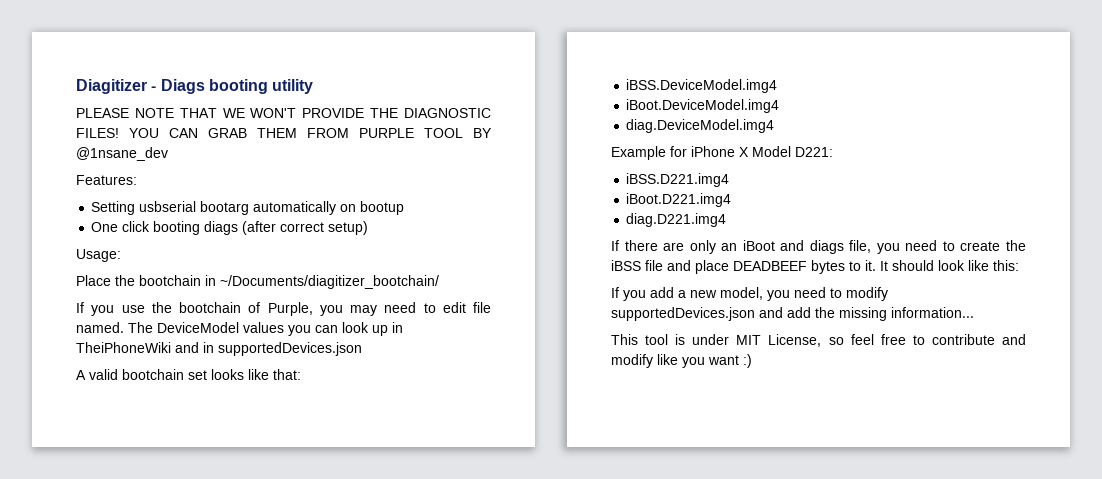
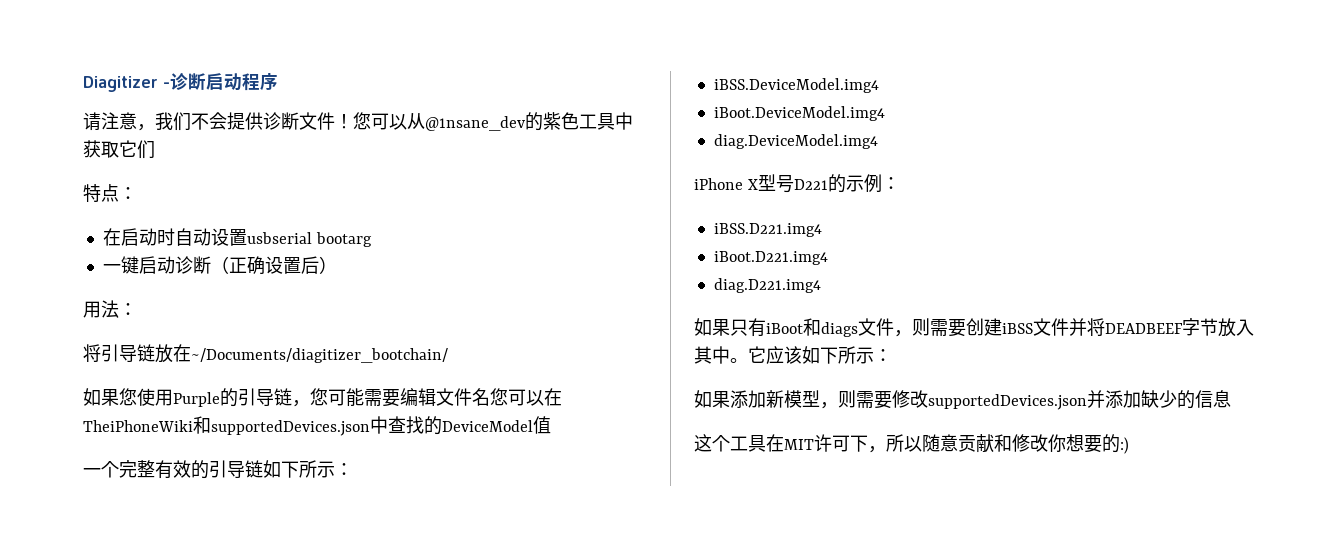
- Diagitizer - Diags booting utility
- PLEASE NOTE THAT WE WON'T PROVIDE THE DIAGNOSTIC FILES! YOU CAN GRAB THEM FROM PURPLE TOOL BY @1nsane_dev
- Features:
- Setting usbserial bootarg automatically on bootup
- One click booting diags (after correct setup)
- Usage:
- Place the bootchain in ~/Documents/diagitizer_bootchain/
- If you use the bootchain of Purple, you may need to edit file named. The DeviceModel values you can look up in TheiPhoneWiki and in supportedDevices.json
- A valid bootchain set looks like that:
+ Diagitizer -诊断启动程序
+ 请注意，我们不会提供诊断文件！您可以从@1nsane_dev的紫色工具中获取它们
+ 特点：
+ 在启动时自动设置usbserial bootarg
+ 一键启动诊断（正确设置后）
+ 用法：
+ 将引导链放在~/Documents/diagitizer_bootchain/
+ 如果您使用Purple的引导链，您可能需要编辑文件名您可以在TheiPhoneWiki和supportedDevices.json中查找的DeviceModel值
+ 一个完整有效的引导链如下所示：
  iBSS.DeviceModel.img4
  iBoot.DeviceModel.img4
  diag.DeviceModel.img4
- Example for iPhone X Model D221:
+ iPhone X型号D221的示例：
  iBSS.D221.img4
  iBoot.D221.img4
  diag.D221.img4
- If there are only an iBoot and diags file, you need to create the iBSS file and place DEADBEEF bytes to it. It should look like this:
- If you add a new model, you need to modify supportedDevices.json and add the missing information...
- This tool is under MIT License, so feel free to contribute and modify like you want :)
+ 如果只有iBoot和diags文件，则需要创建iBSS文件并将DEADBEEF字节放入其中。它应该如下所示：
+ 如果添加新模型，则需要修改supportedDevices.json并添加缺少的信息
+ 这个工具在MIT许可下，所以随意贡献和修改你想要的:)

